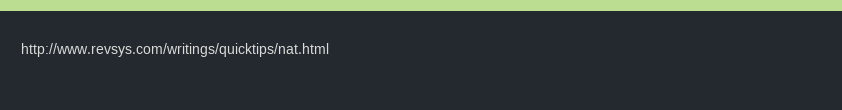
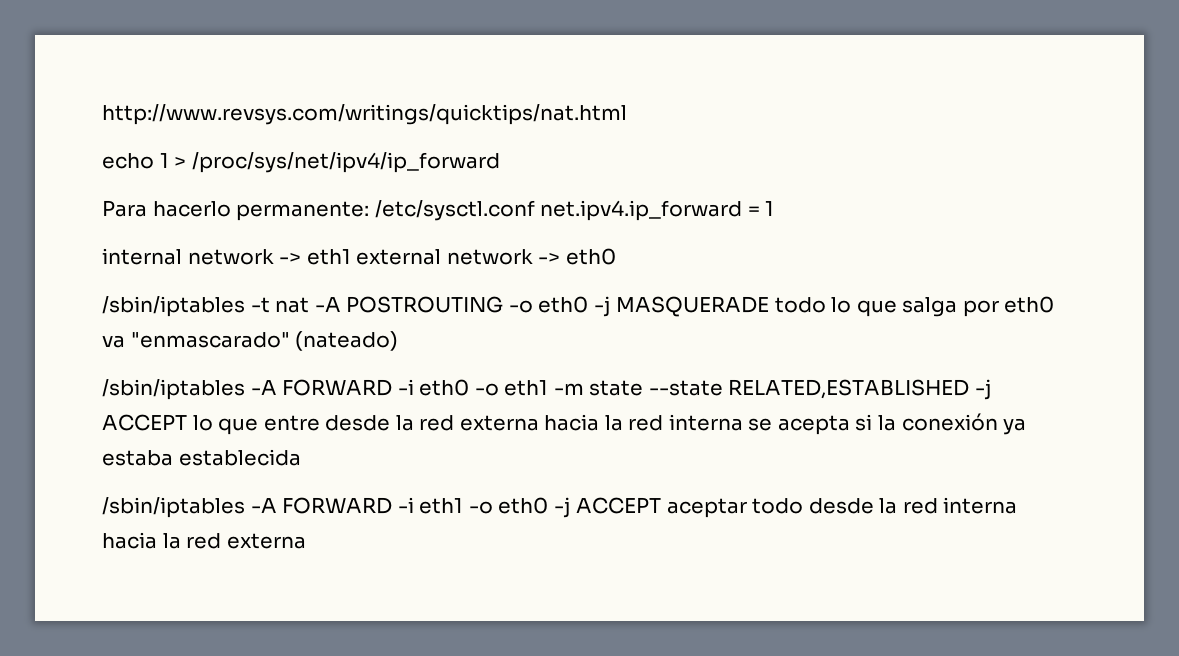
+ echo 1 > /proc/sys/net/ipv4/ip_forward
+ Para hacerlo permanente: /etc/sysctl.conf net.ipv4.ip_forward = 1
+ internal network -> eth1 external network -> eth0
+ /sbin/iptables -t nat -A POSTROUTING -o eth0 -j MASQUERADE todo lo que salga por eth0 va "enmascarado" (nateado)
+ /sbin/iptables -A FORWARD -i eth0 -o eth1 -m state --state RELATED,ESTABLISHED -j ACCEPT lo que entre desde la red externa hacia la red interna se acepta si la conexión ya estaba establecida
+ /sbin/iptables -A FORWARD -i eth1 -o eth0 -j ACCEPT aceptar todo desde la red interna hacia la red externa

